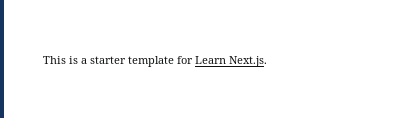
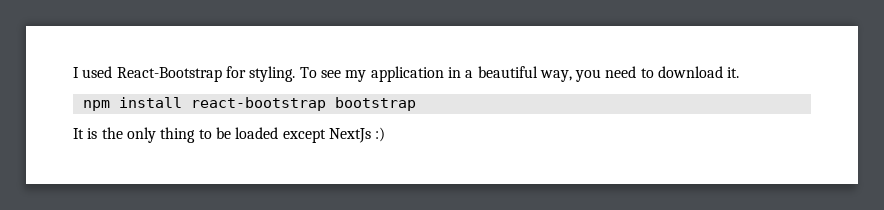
- This is a starter template for Learn Next.js.
+ I used React-Bootstrap for styling. To see my application in a beautiful way, you need to download it.
+ npm install react-bootstrap bootstrap
+ It is the only thing to be loaded except NextJs :)

